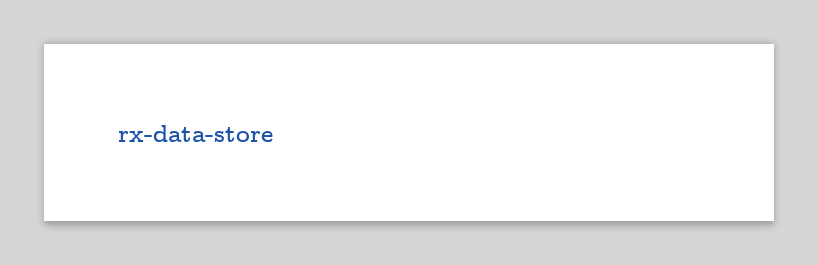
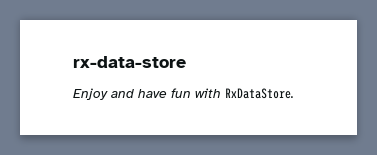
+ Enjoy and have fun with RxDataStore.

